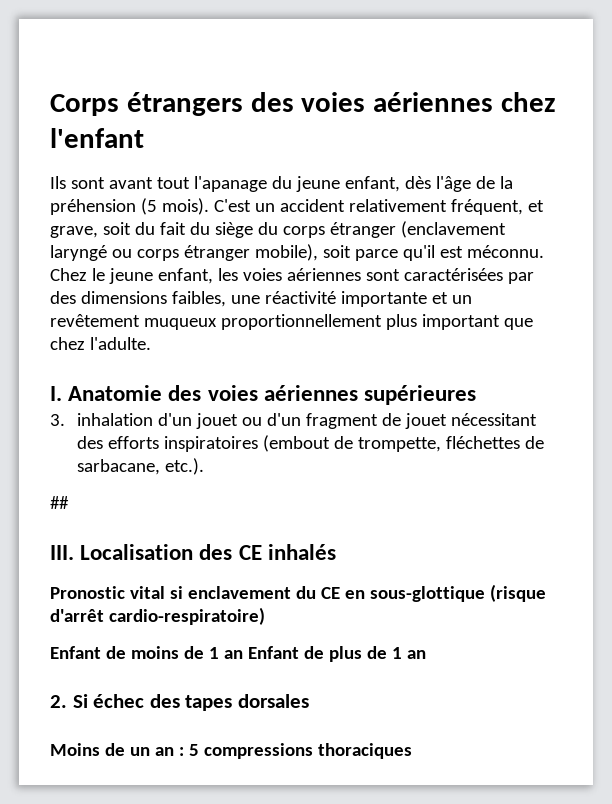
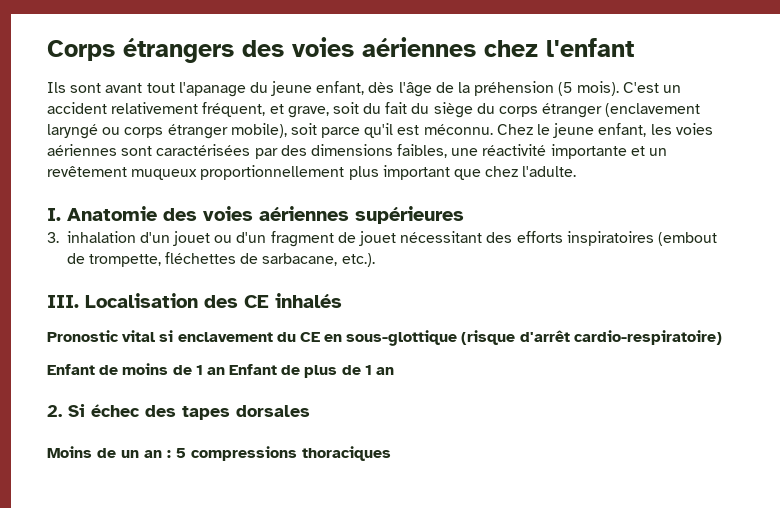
- ##

